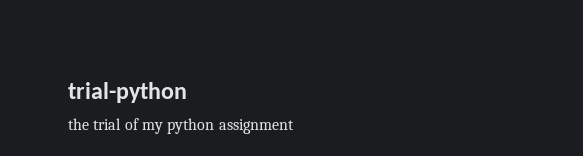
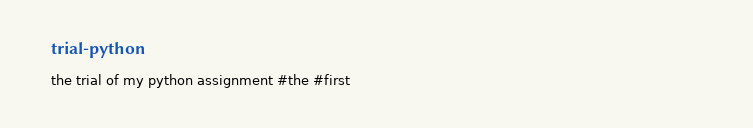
- the trial of my python assignment
+ the trial of my python assignment #the #first

